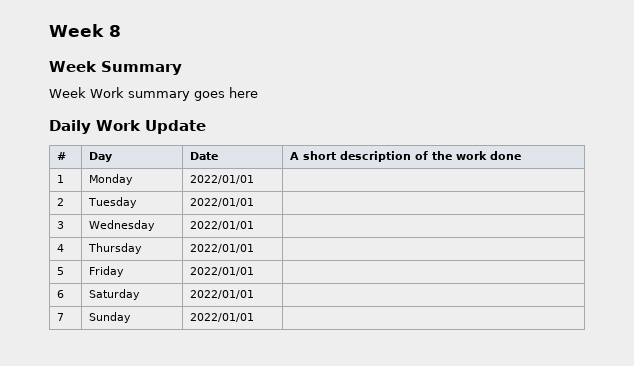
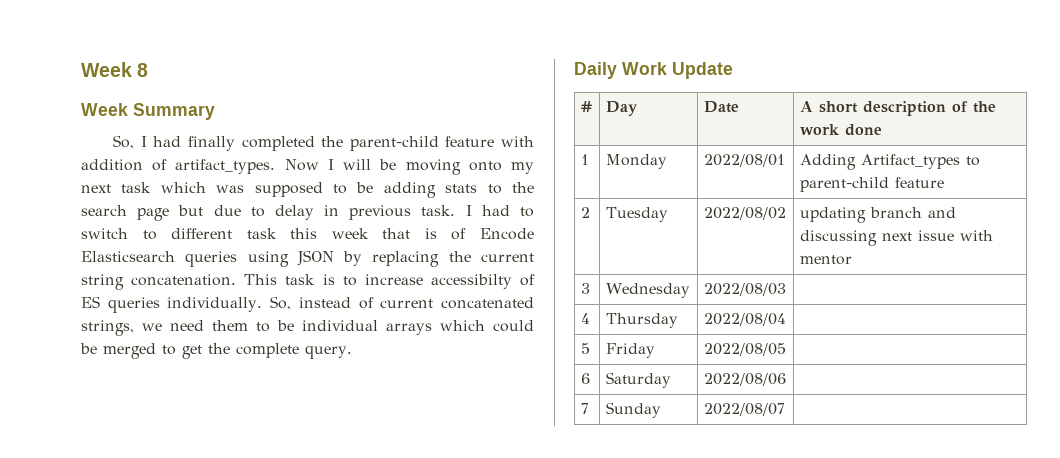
- Week Work summary goes here
+ So, I had finally completed the parent-child feature with addition of artifact_types. Now I will be moving onto my next task which was supposed to be adding stats to the search page but due to delay in previous task. I had to switch to different task this week that is of Encode Elasticsearch queries using JSON by replacing the current string concatenation. This task is to increase accessibilty of ES queries individually. So, instead of current concatenated strings, we need them to be individual arrays which could be merged to get the complete query.
- 1 | Monday | 2022/01/01 |
- 2 | Tuesday | 2022/01/01 |
+ 1 | Monday | 2022/08/01 | Adding Artifact_types to parent-child feature
+ 2 | Tuesday | 2022/08/02 | updating branch and discussing next issue with mentor
- 3 | Wednesday | 2022/01/01 |
+ 3 | Wednesday | 2022/08/03 |
- 4 | Thursday | 2022/01/01 |
+ 4 | Thursday | 2022/08/04 |
- 5 | Friday | 2022/01/01 |
+ 5 | Friday | 2022/08/05 |
- 6 | Saturday | 2022/01/01 |
+ 6 | Saturday | 2022/08/06 |
- 7 | Sunday | 2022/01/01 |
+ 7 | Sunday | 2022/08/07 |

